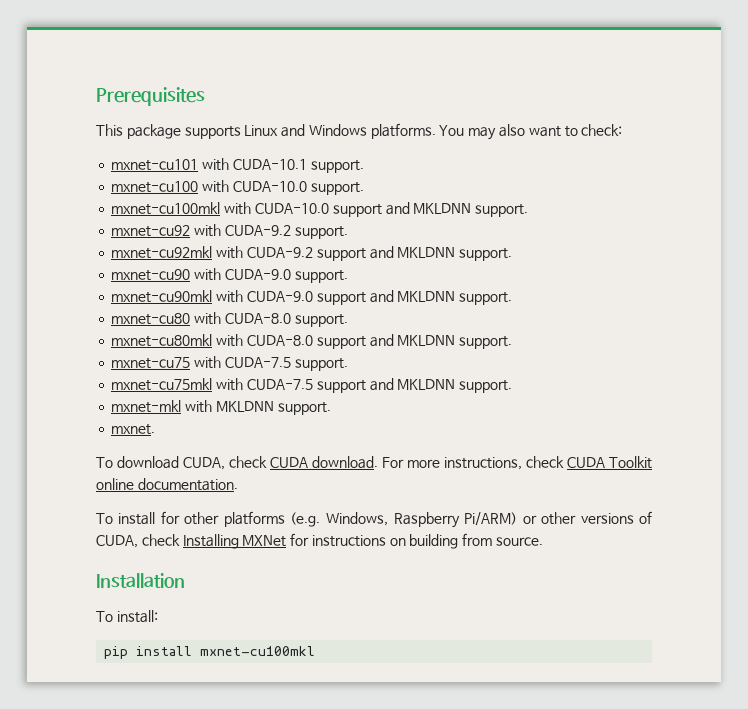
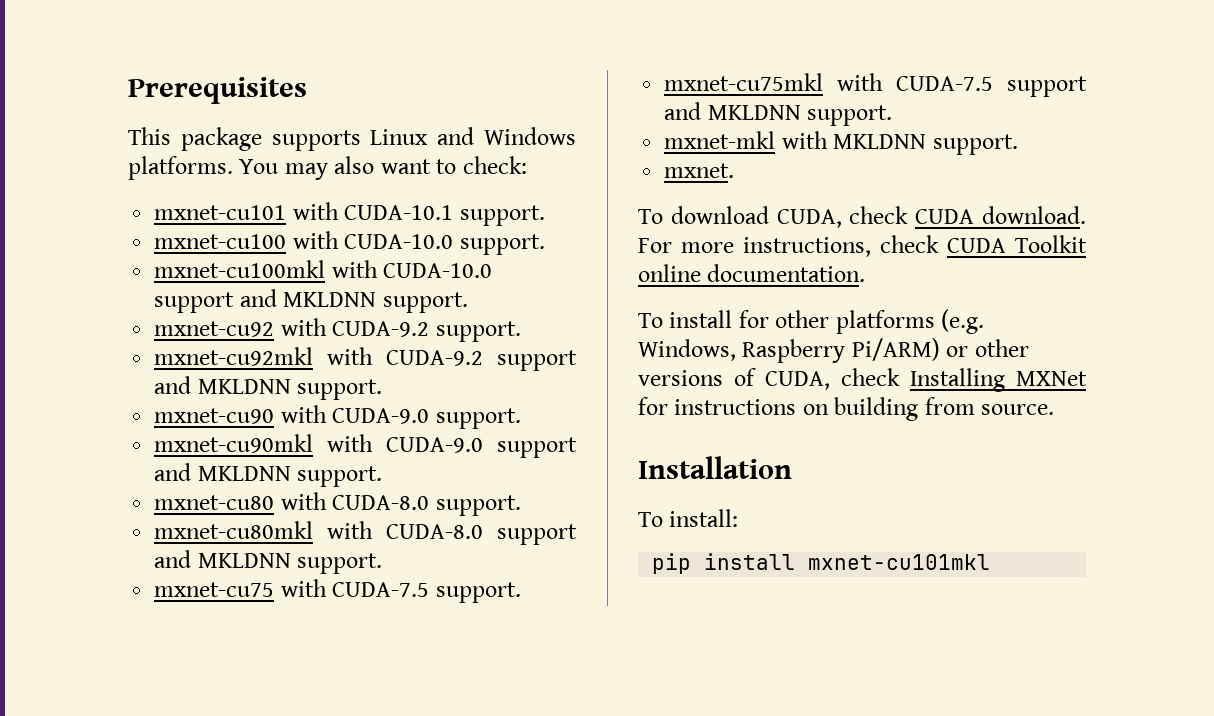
- pip install mxnet-cu100mkl
+ pip install mxnet-cu101mkl

